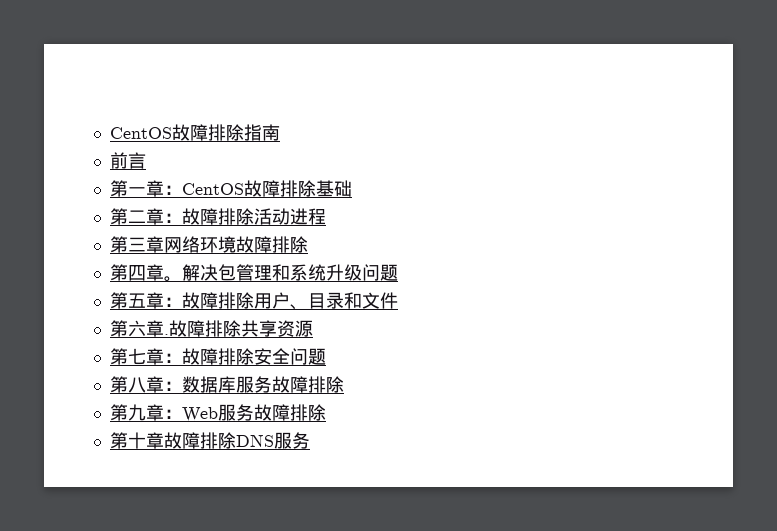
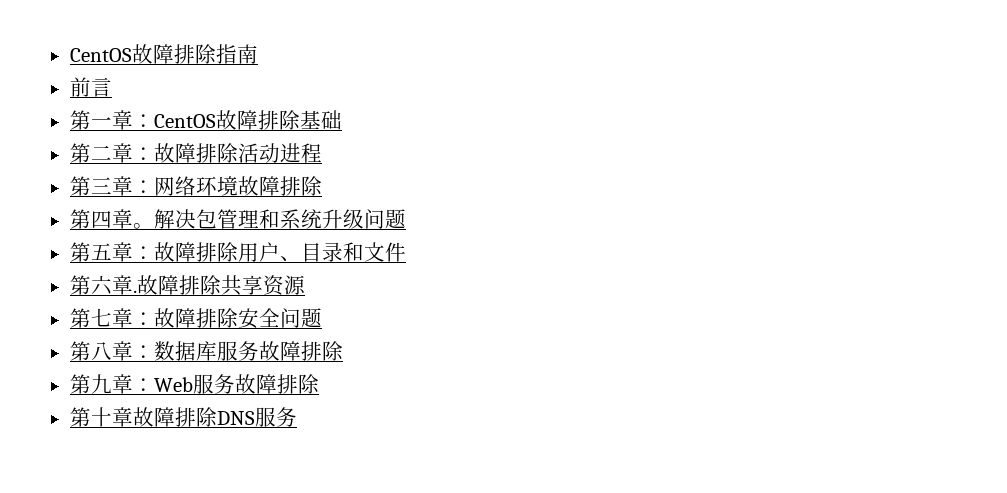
- 第三章网络环境故障排除
+ 第三章：网络环境故障排除

